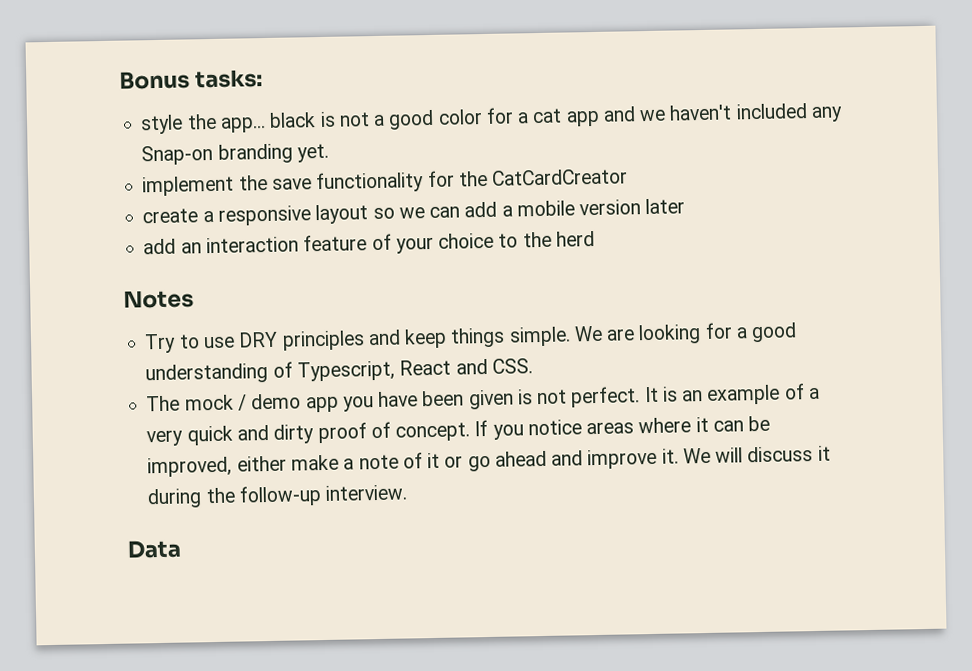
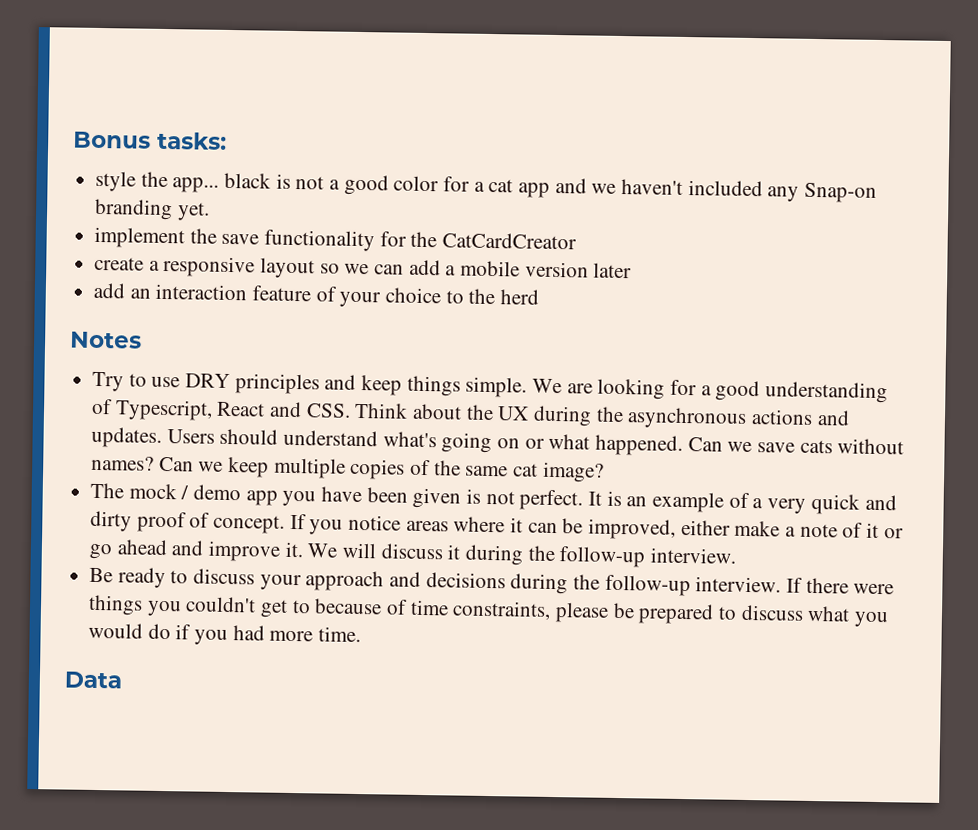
- We are looking for a good understanding of Typescript, React and CSS.
+ We are looking for a good understanding of Typescript, React and CSS. Think about the UX during the asynchronous actions and updates. Users should understand what's going on or what happened. Can we save cats without names? Can we keep multiple copies of the same cat image?
+ Be ready to discuss your approach and decisions during the follow-up interview. If there were things you couldn't get to because of time constraints, please be prepared to discuss what you would do if you had more time.

